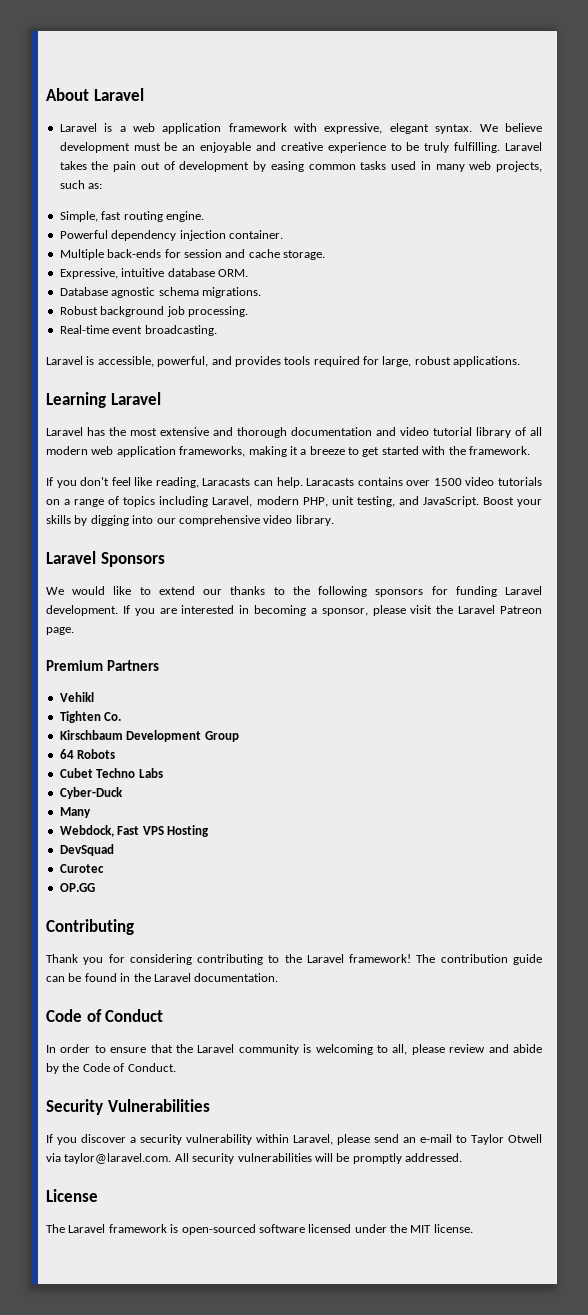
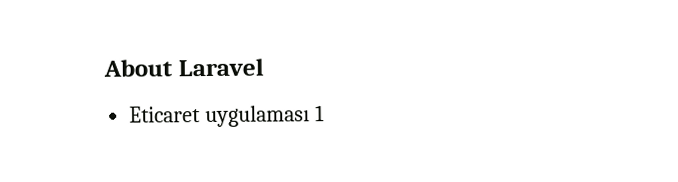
- Laravel is a web application framework with expressive, elegant syntax. We believe development must be an enjoyable and creative experience to be truly fulfilling. Laravel takes the pain out of development by easing common tasks used in many web projects, such as:
- Simple, fast routing engine.
- Powerful dependency injection container.
- Multiple back-ends for session and cache storage.
- Expressive, intuitive database ORM.
- Database agnostic schema migrations.
- Robust background job processing.
- Real-time event broadcasting.
- Laravel is accessible, powerful, and provides tools required for large, robust applications.
- Learning Laravel
- Laravel has the most extensive and thorough documentation and video tutorial library of all modern web application frameworks, making it a breeze to get started with the framework.
- If you don't feel like reading, Laracasts can help. Laracasts contains over 1500 video tutorials on a range of topics including Laravel, modern PHP, unit testing, and JavaScript. Boost your skills by digging into our comprehensive video library.
- Laravel Sponsors
- We would like to extend our thanks to the following sponsors for funding Laravel development. If you are interested in becoming a sponsor, please visit the Laravel Patreon page.
- Premium Partners
- Vehikl
- Tighten Co.
- Kirschbaum Development Group
- 64 Robots
- Cubet Techno Labs
- Cyber-Duck
- Many
- Webdock, Fast VPS Hosting
- DevSquad
- Curotec
- OP.GG
- Contributing
- Thank you for considering contributing to the Laravel framework! The contribution guide can be found in the Laravel documentation.
- Code of Conduct
- In order to ensure that the Laravel community is welcoming to all, please review and abide by the Code of Conduct.
- Security Vulnerabilities
- If you discover a security vulnerability within Laravel, please send an e-mail to Taylor Otwell via taylor@laravel.com. All security vulnerabilities will be promptly addressed.
- License
- The Laravel framework is open-sourced software licensed under the MIT license.
+ Eticaret uygulaması 1

